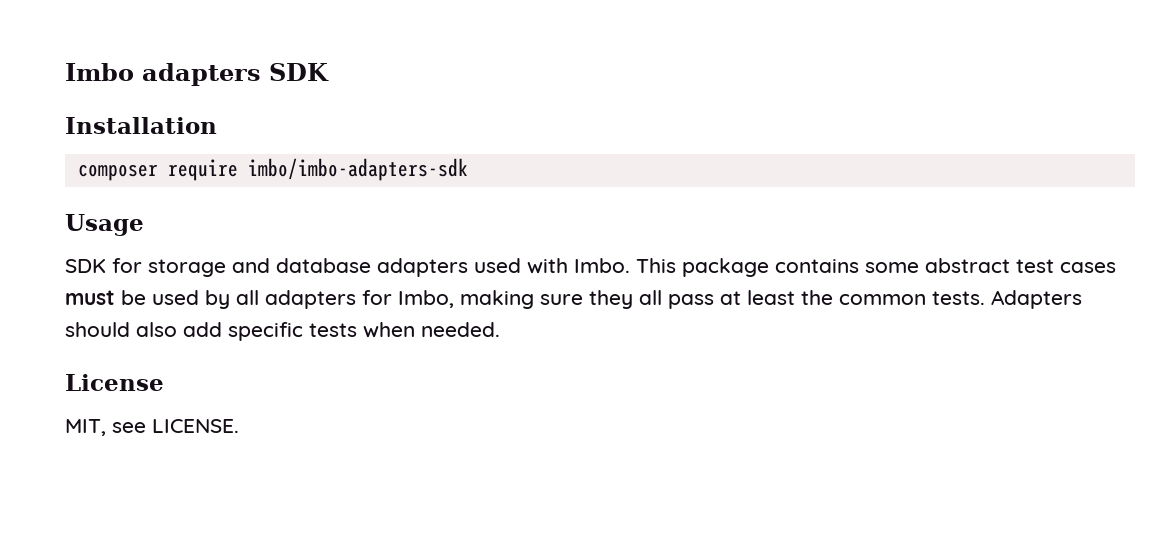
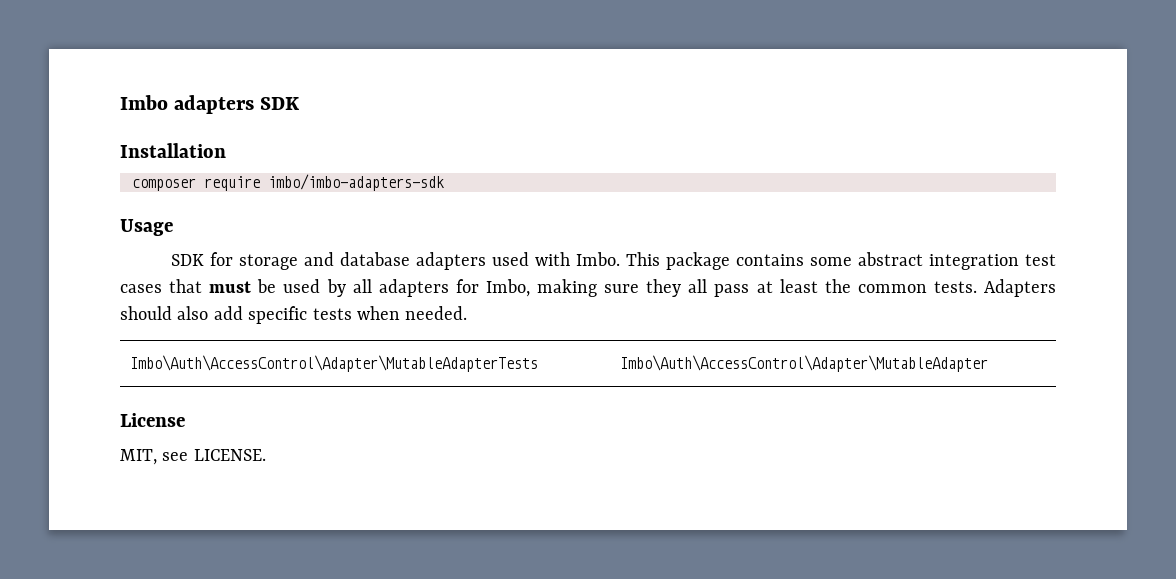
- This package contains some abstract test cases must be used by all adapters for Imbo, making sure they all pass at least the common tests.
+ This package contains some abstract integration test cases that must be used by all adapters for Imbo, making sure they all pass at least the common tests.
+ Imbo\Auth\AccessControl\Adapter\MutableAdapterTests | Imbo\Auth\AccessControl\Adapter\MutableAdapter

